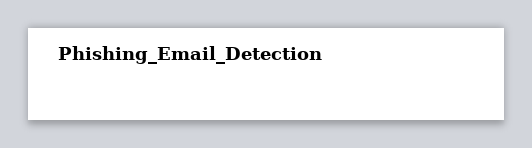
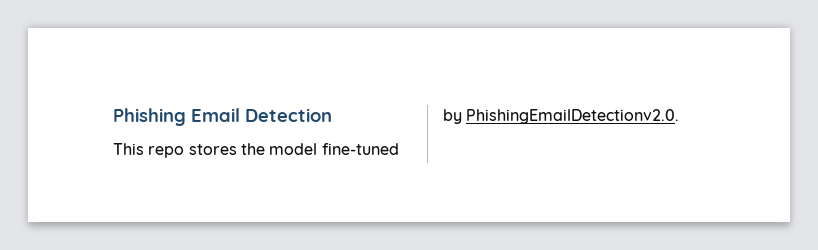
- Phishing_Email_Detection
+ Phishing Email Detection
+ This repo stores the model fine-tuned by PhishingEmailDetectionv2.0.

